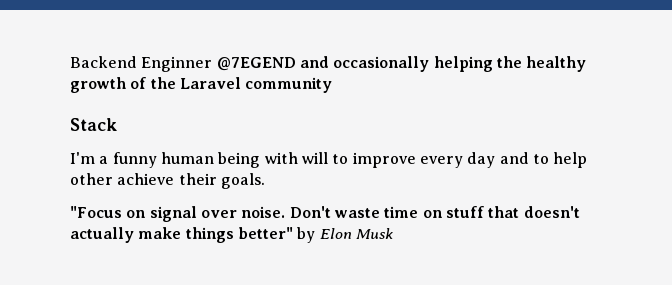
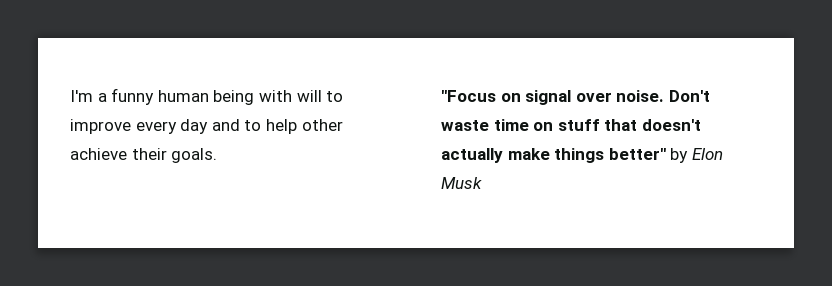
- Backend Enginner @7EGEND and occasionally helping the healthy growth of the Laravel community
- Stack

